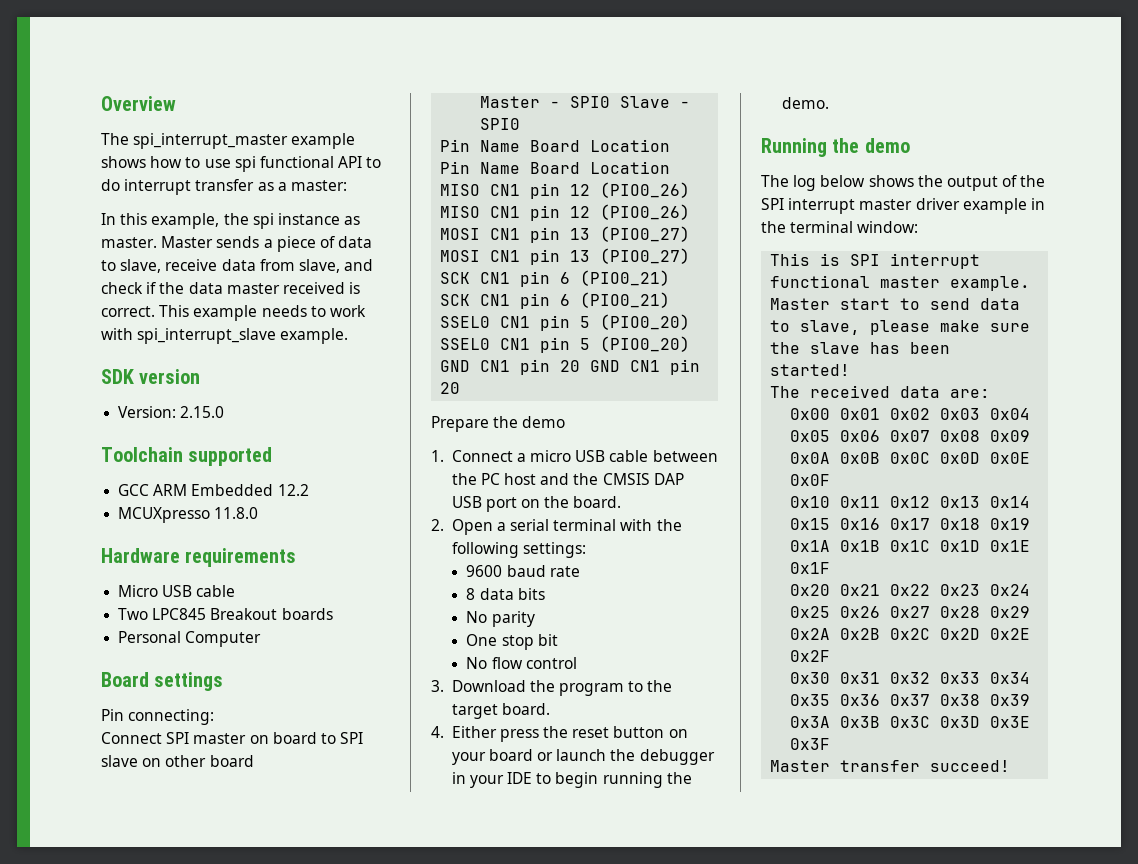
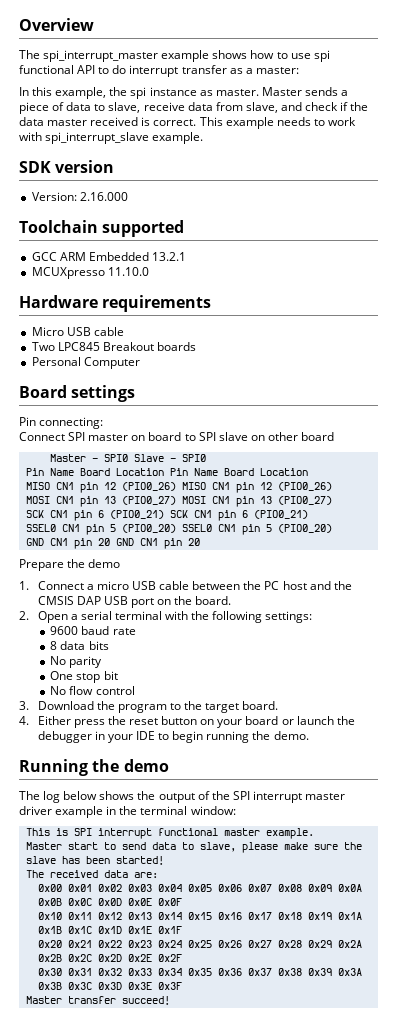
- Version: 2.15.0
+ Version: 2.16.000
- GCC ARM Embedded 12.2
+ GCC ARM Embedded 13.2.1
- MCUXpresso 11.8.0
+ MCUXpresso 11.10.0

